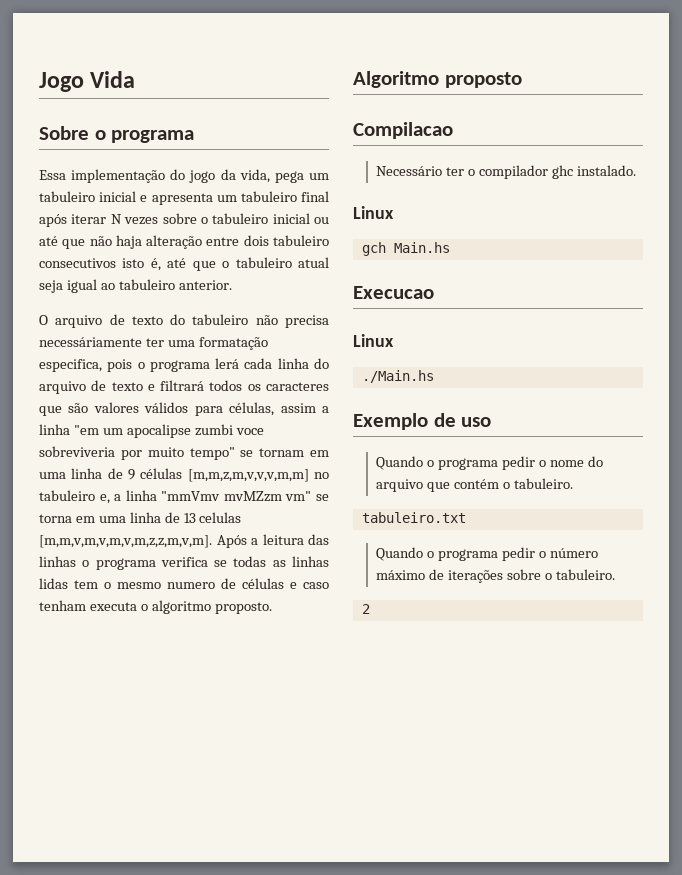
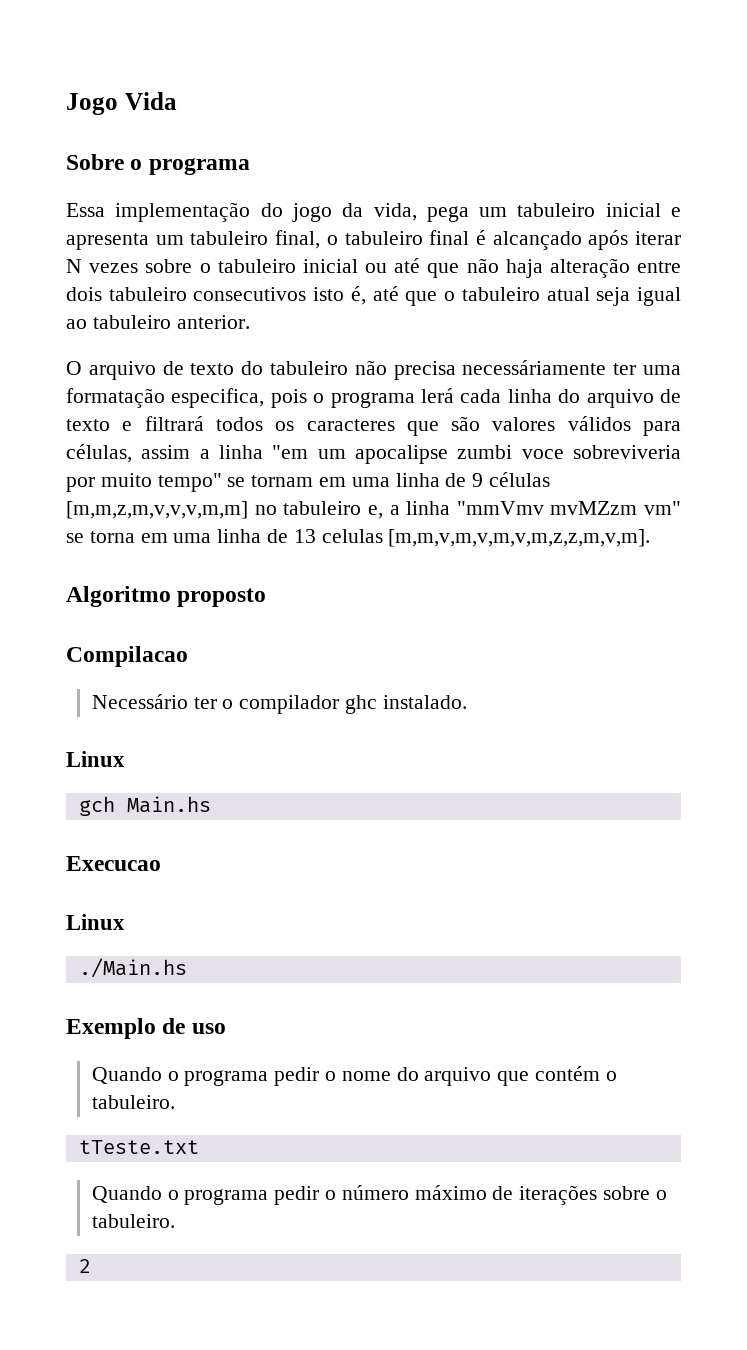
- Essa implementação do jogo da vida, pega um tabuleiro inicial e apresenta um tabuleiro final após iterar N vezes sobre o tabuleiro inicial ou até que não haja alteração entre dois tabuleiro consecutivos isto é, até que o tabuleiro atual seja igual ao tabuleiro anterior.
+ Essa implementação do jogo da vida, pega um tabuleiro inicial e apresenta um tabuleiro final, o tabuleiro final é alcançado após iterar N vezes sobre o tabuleiro inicial ou até que não haja alteração entre dois tabuleiro consecutivos isto é, até que o tabuleiro atual seja igual ao tabuleiro anterior.
- Após a leitura das linhas o programa verifica se todas as linhas lidas tem o mesmo numero de células e caso tenham executa o algoritmo proposto.
- tabuleiro.txt
+ tTeste.txt

